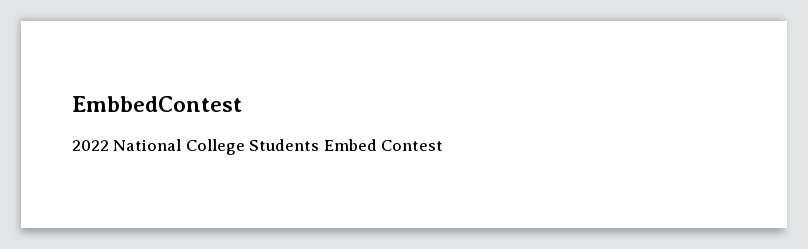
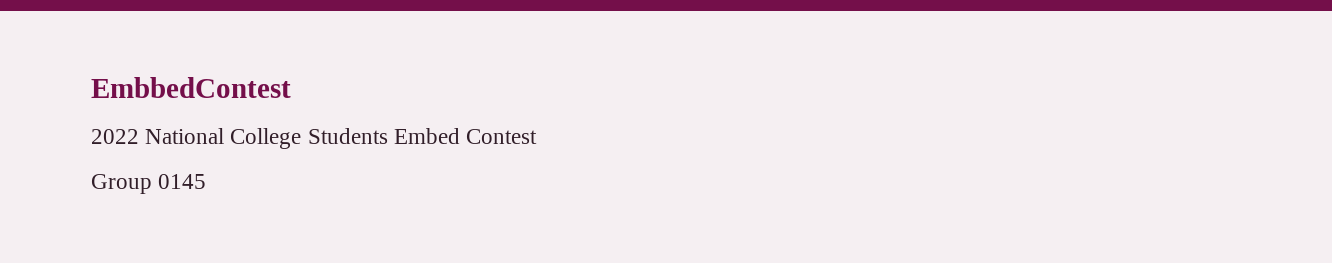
+ Group 0145

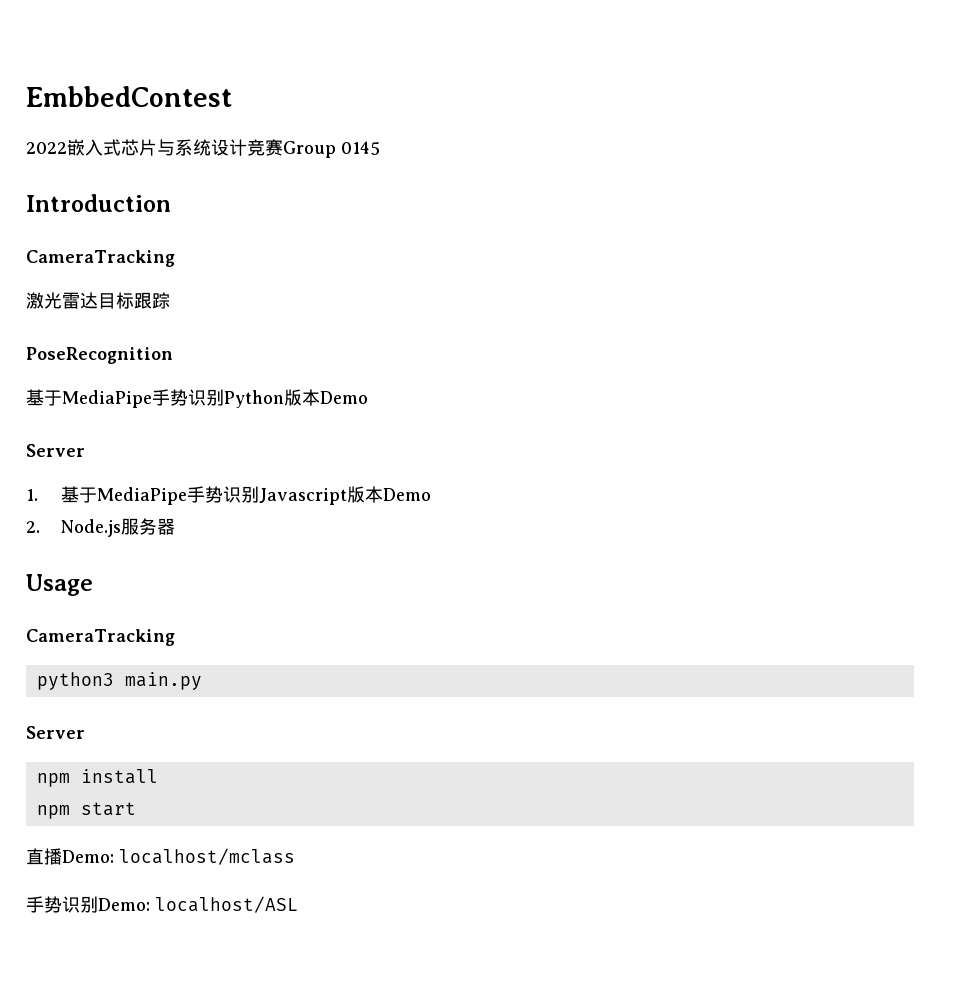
- 2022 National College Students Embed Contest
- Group 0145
+ 2022嵌入式芯片与系统设计竞赛Group 0145
+ Introduction
+ CameraTracking
+ 激光雷达目标跟踪
+ PoseRecognition
+ 基于MediaPipe手势识别Python版本Demo
+ Server
+ 1.基于MediaPipe手势识别Javascript版本Demo
+ 2. Node.js服务器
+ Usage
+ CameraTracking
+ python3 main.py
+ Server
+ npm install
+ npm start
+ 直播Demo: localhost/mclass
+ 手势识别Demo: localhost/ASL

